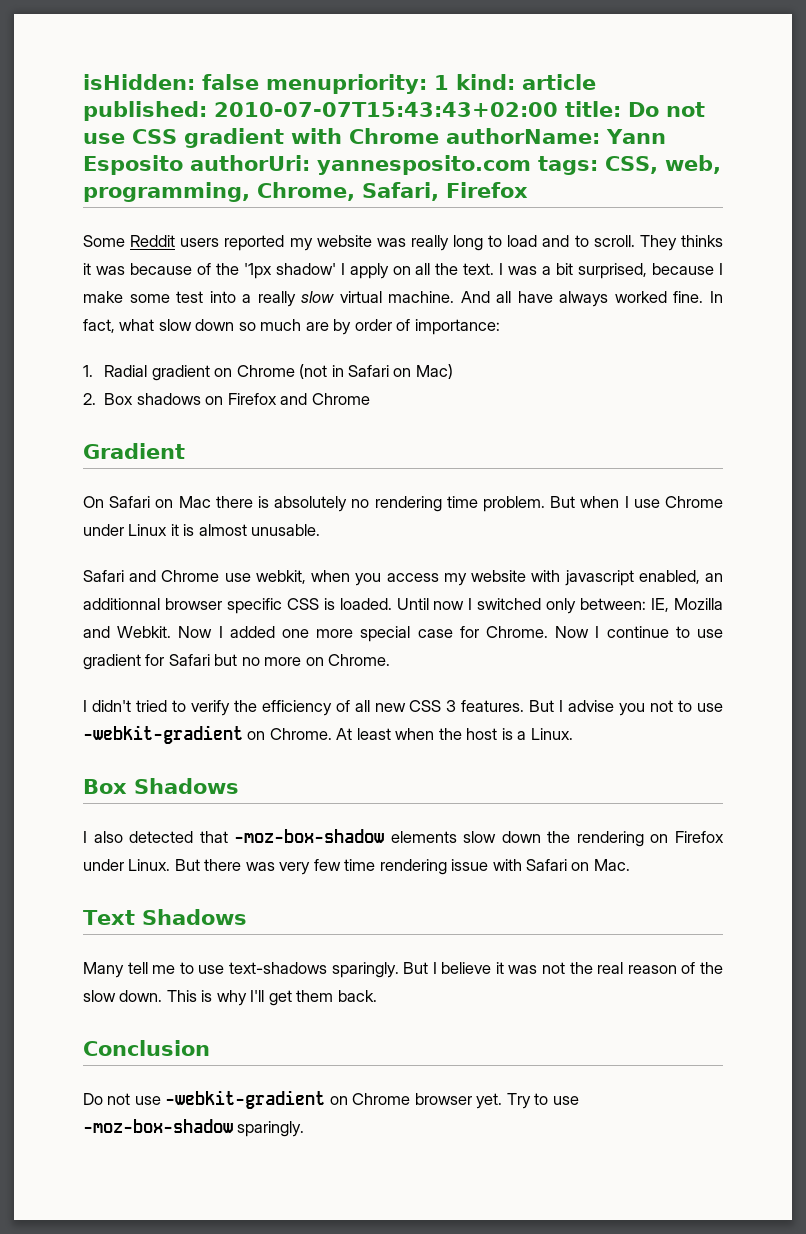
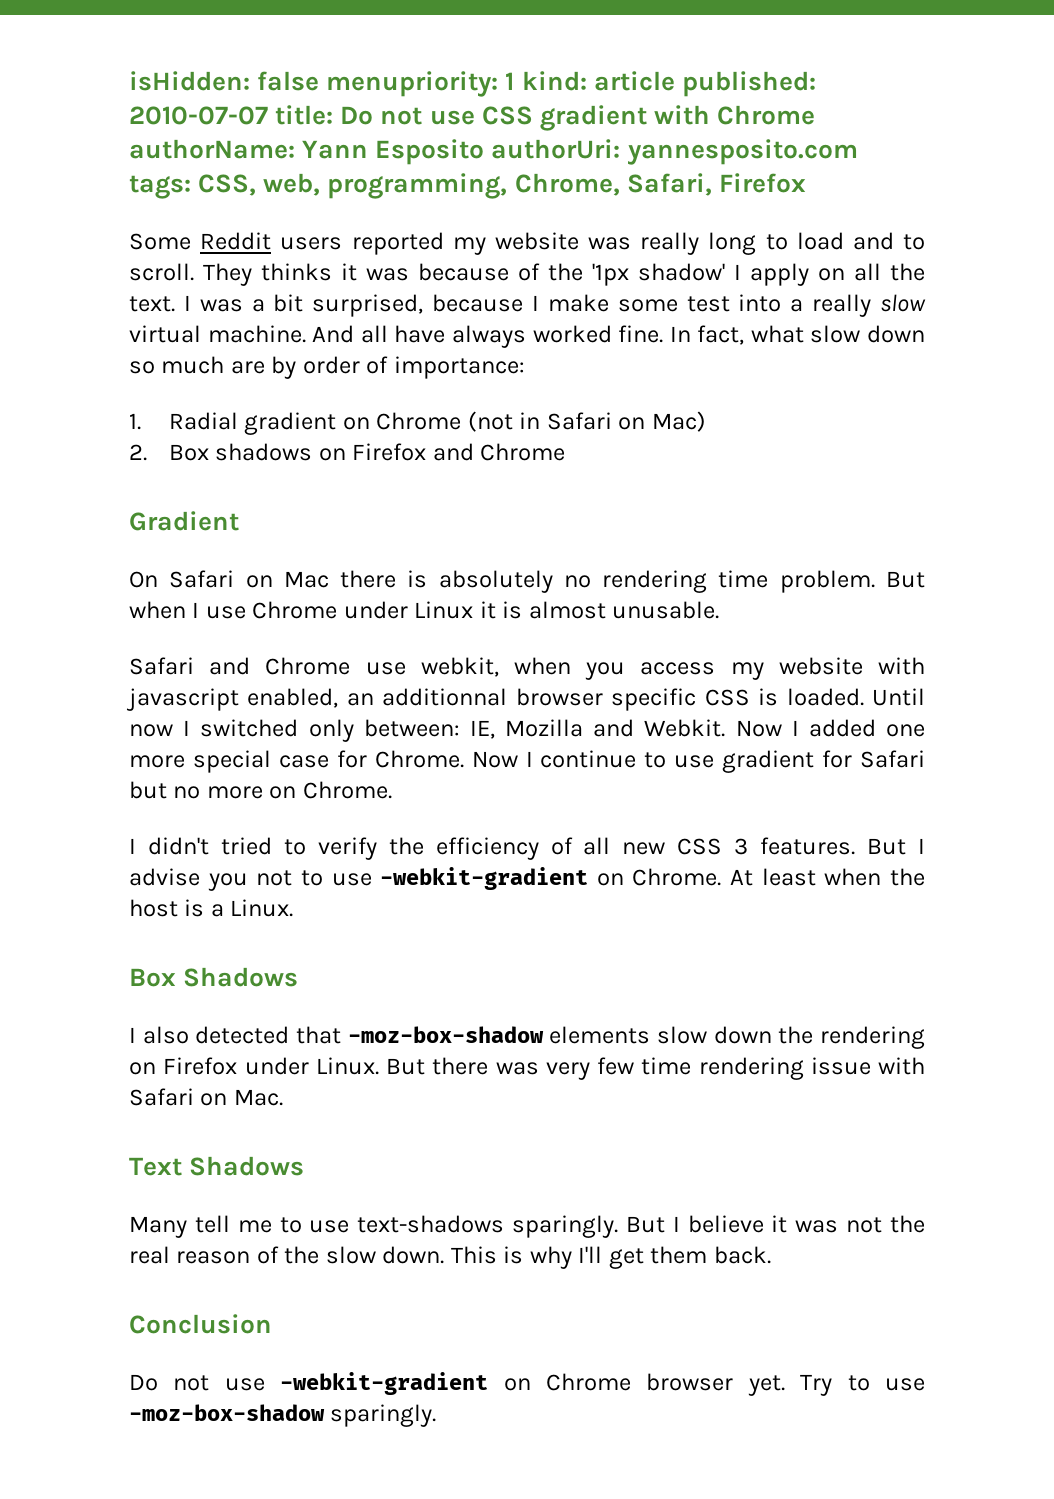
- isHidden: false menupriority: 1 kind: article published: 2010-07-07T15:43:43+02:00 title: Do not use CSS gradient with Chrome authorName: Yann Esposito authorUri: yannesposito.com tags: CSS, web, programming, Chrome, Safari, Firefox
+ isHidden: false menupriority: 1 kind: article published: 2010-07-07 title: Do not use CSS gradient with Chrome authorName: Yann Esposito authorUri: yannesposito.com tags: CSS, web, programming, Chrome, Safari, Firefox

